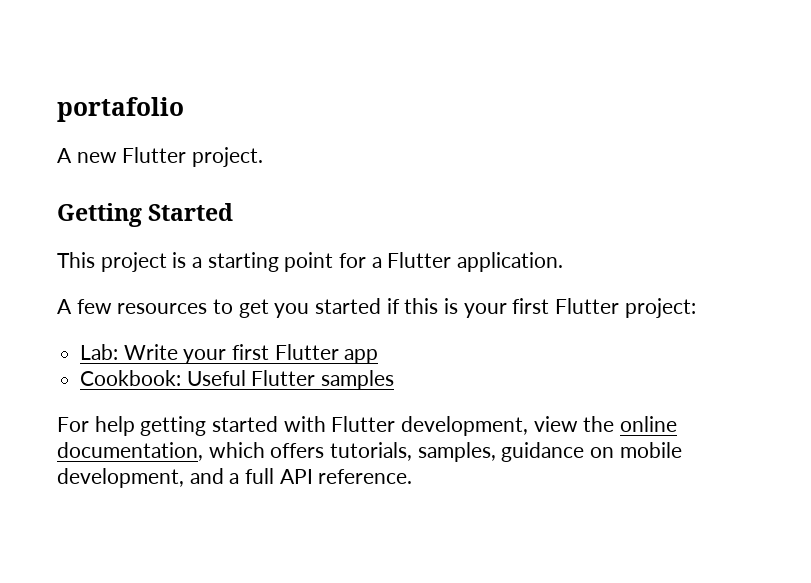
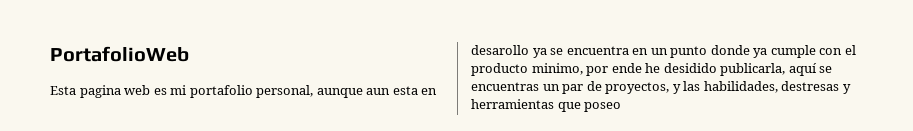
- portafolio
- A new Flutter project.
- Getting Started
- This project is a starting point for a Flutter application.
- A few resources to get you started if this is your first Flutter project:
- Lab: Write your first Flutter app
- Cookbook: Useful Flutter samples
- For help getting started with Flutter development, view the online documentation, which offers tutorials, samples, guidance on mobile development, and a full API reference.
+ PortafolioWeb
+ Esta pagina web es mi portafolio personal, aunque aun esta en desarollo ya se encuentra en un punto donde ya cumple con el producto minimo, por ende he desidido publicarla, aquí se encuentras un par de proyectos, y las habilidades, destresas y herramientas que poseo

